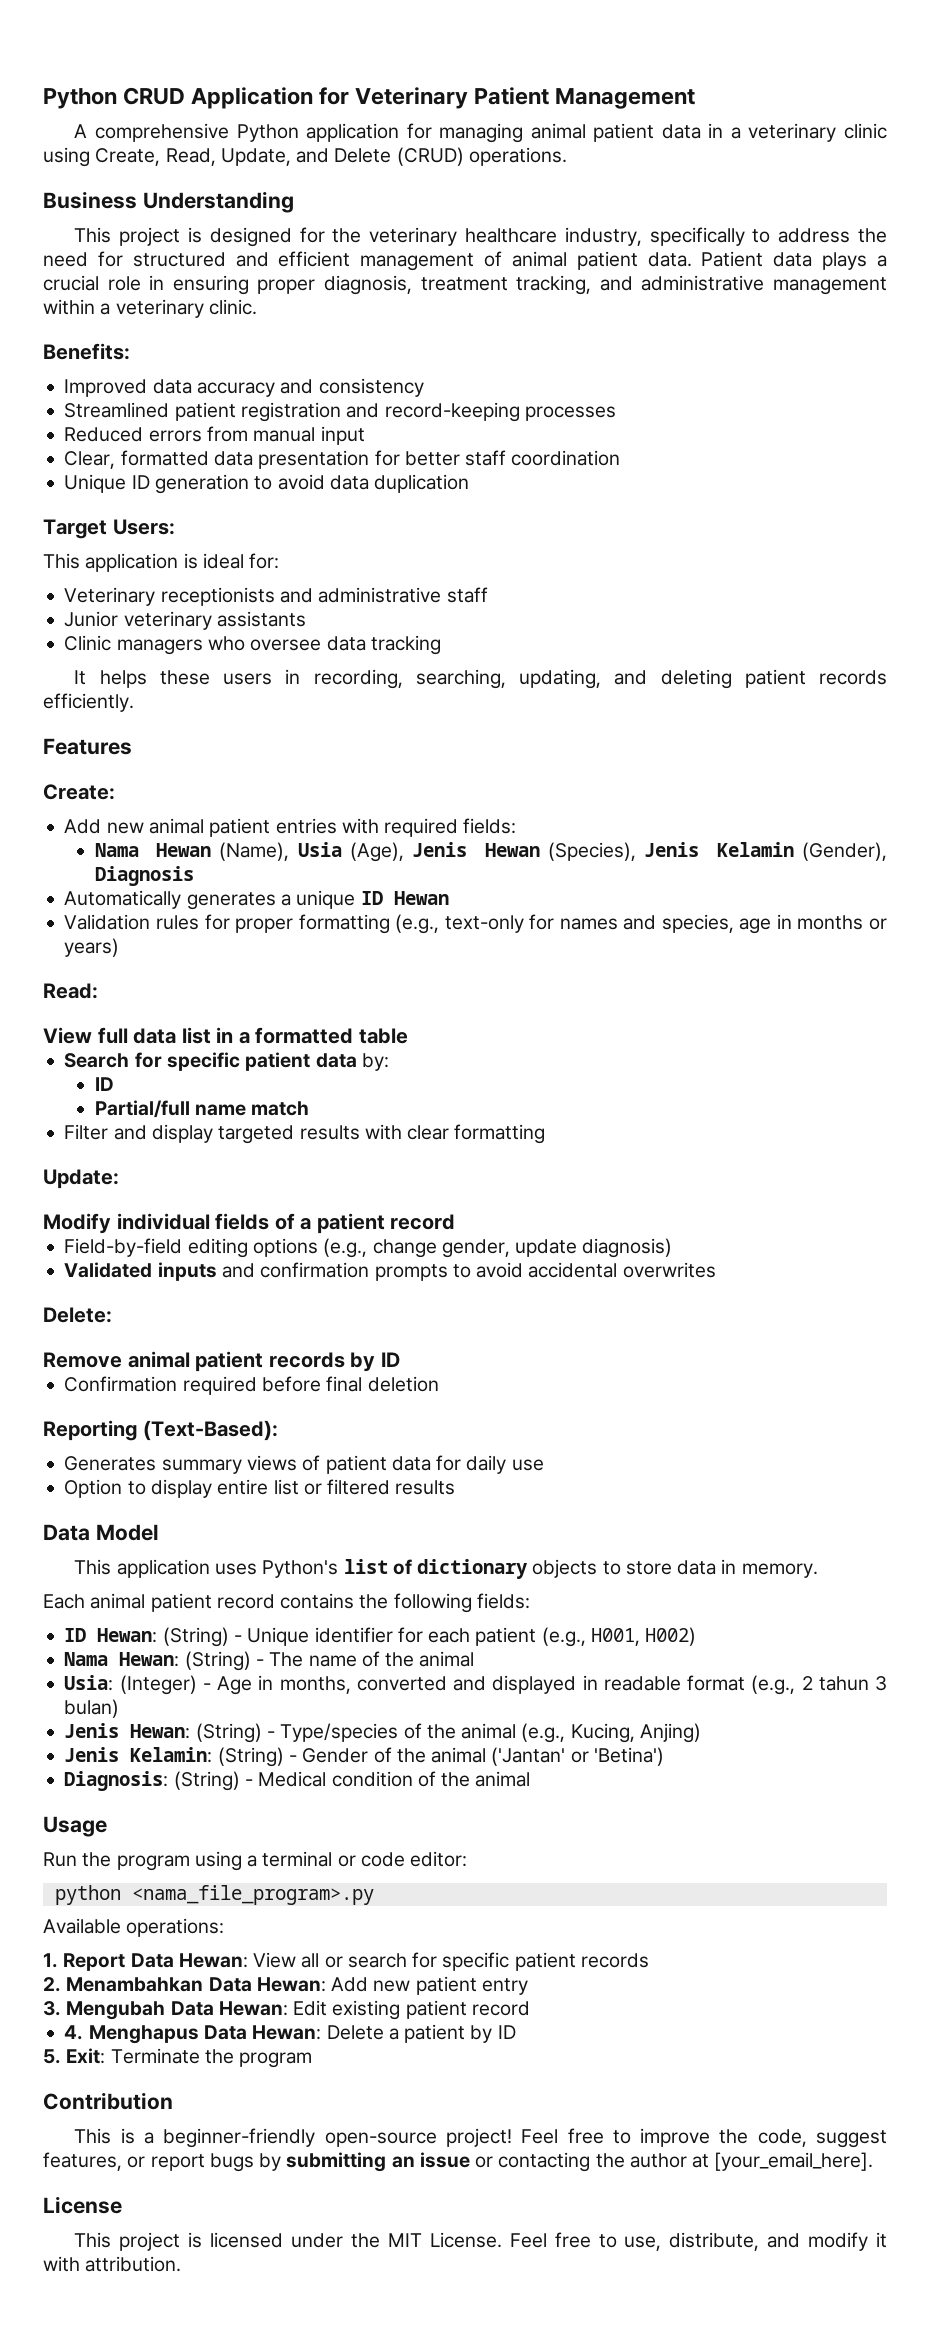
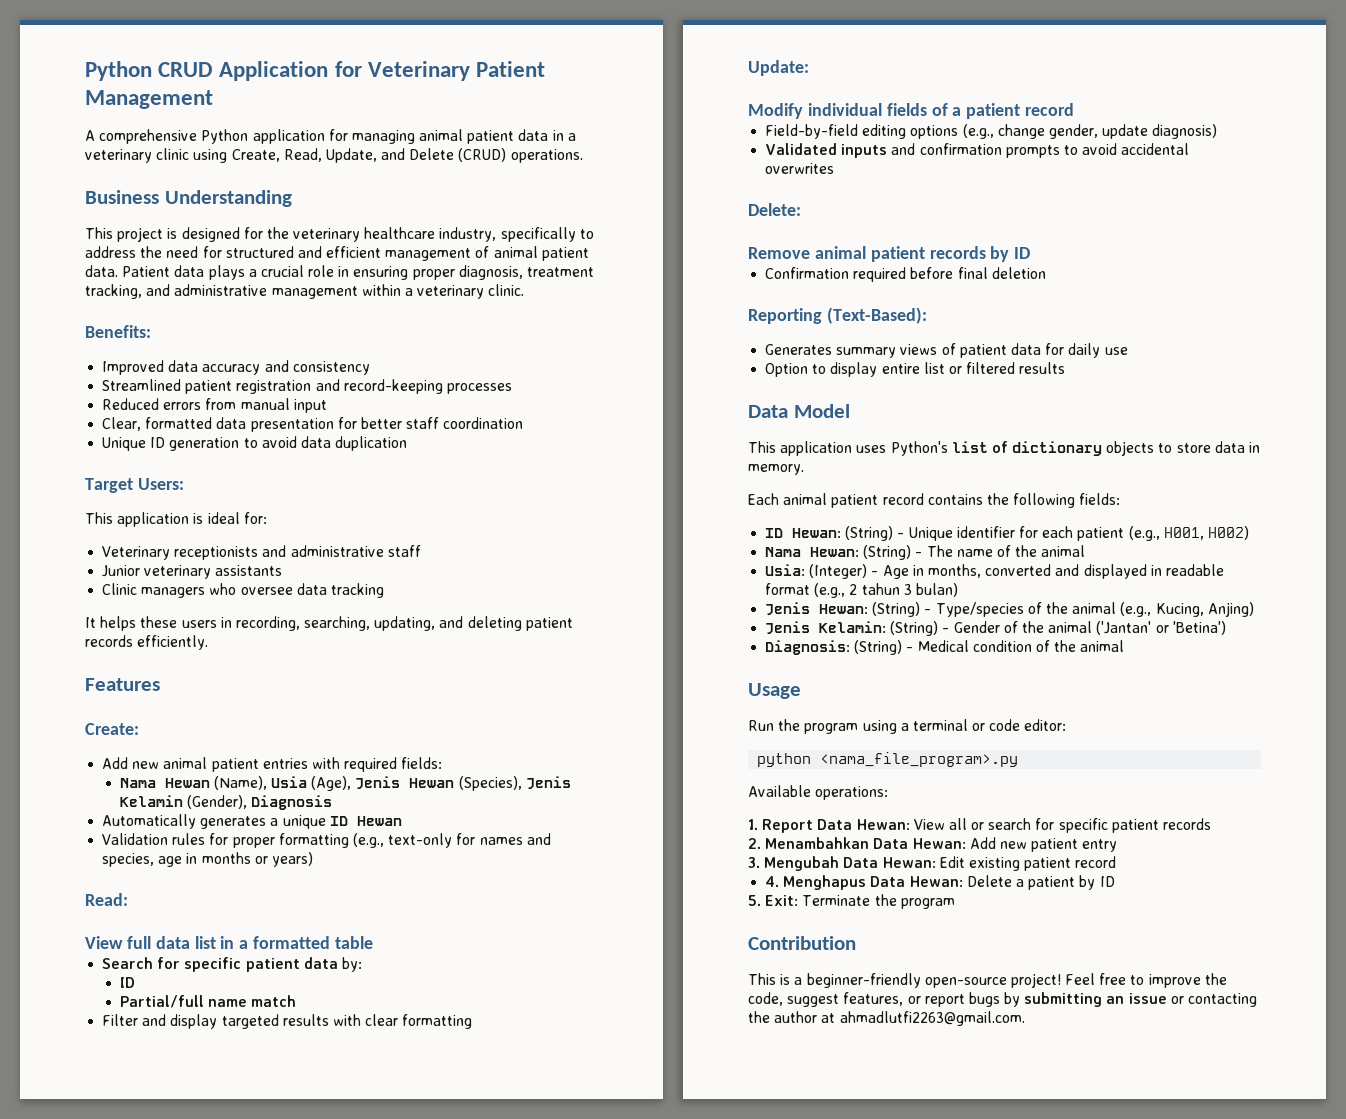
- Feel free to improve the code, suggest features, or report bugs by submitting an issue or contacting the author at [your_email_here].
- License
- This project is licensed under the MIT License. Feel free to use, distribute, and modify it with attribution.
+ Feel free to improve the code, suggest features, or report bugs by submitting an issue or contacting the author at ahmadlutfi2263@gmail.com.

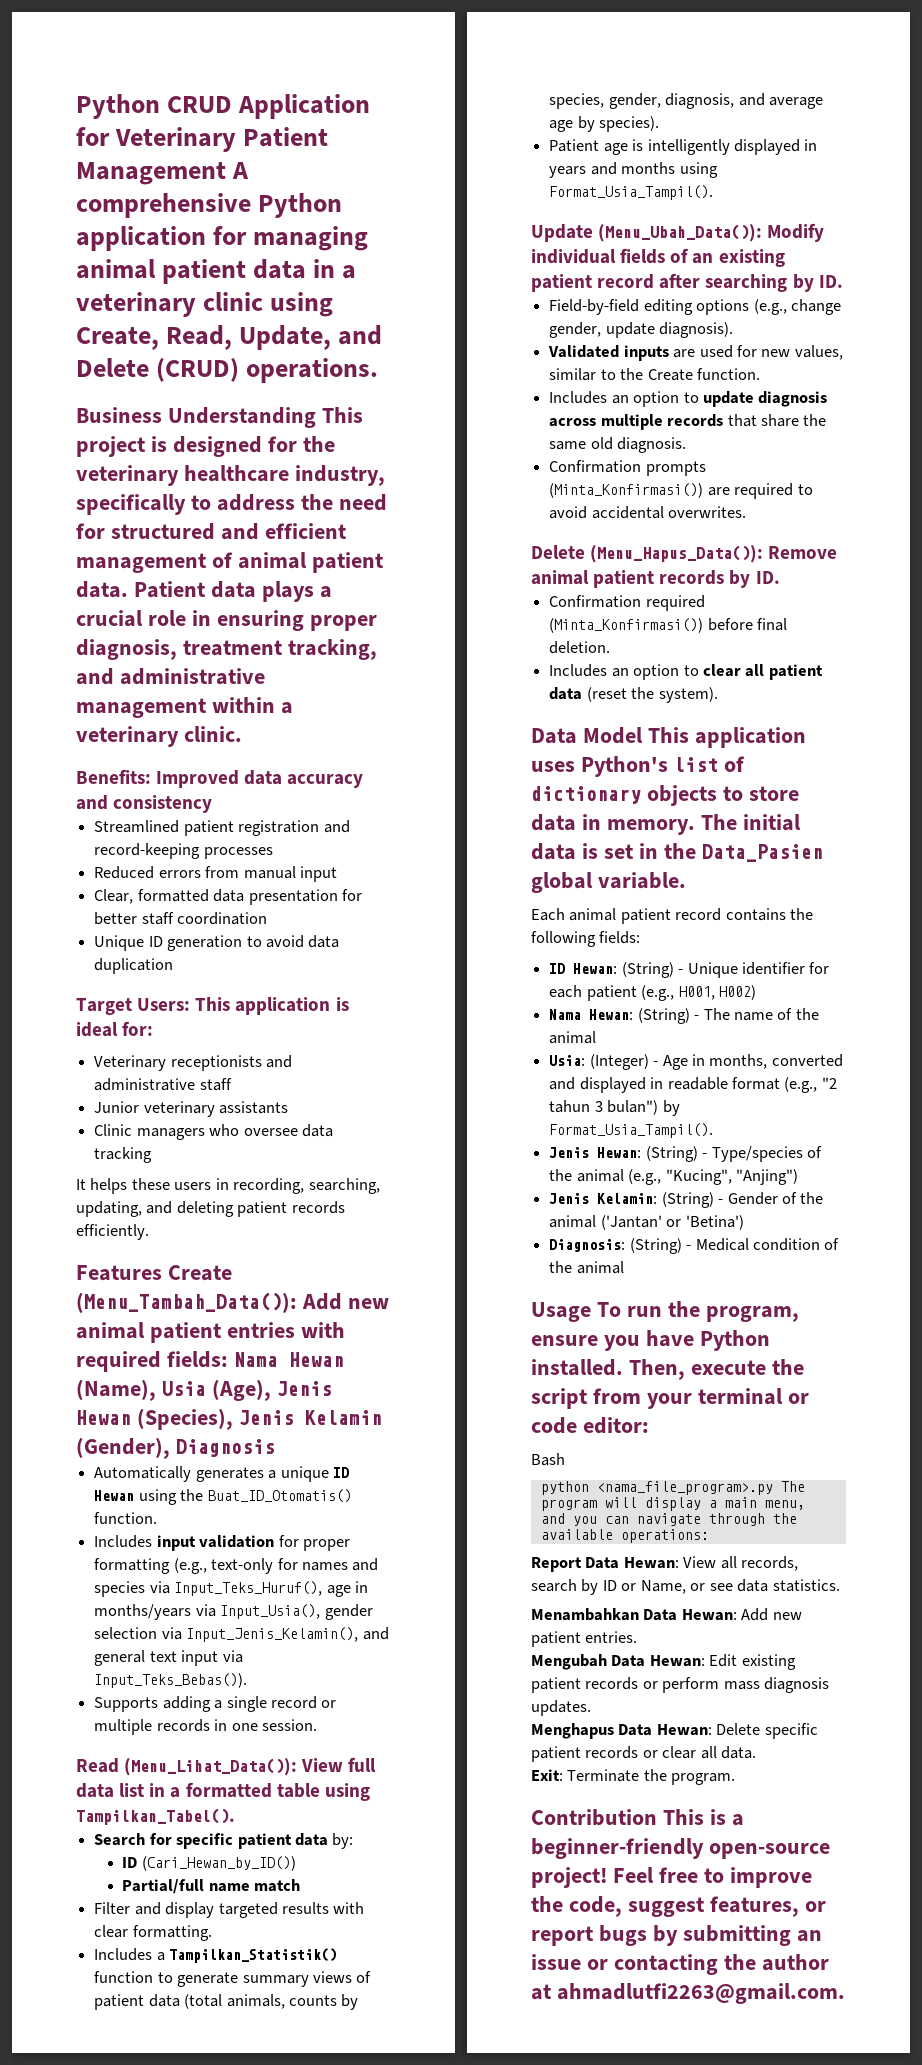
- Python CRUD Application for Veterinary Patient Management
- A comprehensive Python application for managing animal patient data in a veterinary clinic using Create, Read, Update, and Delete (CRUD) operations.
+ Python CRUD Application for Veterinary Patient Management A comprehensive Python application for managing animal patient data in a veterinary clinic using Create, Read, Update, and Delete (CRUD) operations.
- Business Understanding
- This project is designed for the veterinary healthcare industry, specifically to address the need for structured and efficient management of animal patient data.
+ Business Understanding This project is designed for the veterinary healthcare industry, specifically to address the need for structured and efficient management of animal patient data.
- Benefits:
- Improved data accuracy and consistency
+ Benefits: Improved data accuracy and consistency
- Target Users:
- This application is ideal for:
+ Target Users: This application is ideal for:
- Features
- Create:
- Add new animal patient entries with required fields:
- Nama Hewan (Name), Usia (Age), Jenis Hewan (Species), Jenis Kelamin (Gender), Diagnosis
+ Features Create (Menu_Tambah_Data()): Add new animal patient entries with required fields: Nama Hewan (Name), Usia (Age), Jenis Hewan (Species), Jenis Kelamin (Gender), Diagnosis
- Automatically generates a unique ID Hewan
- Validation rules for proper formatting (e.g., text-only for names and species, age in months or years)
- Read:
- View full data list in a formatted table
+ Automatically generates a unique ID Hewan using the Buat_ID_Otomatis() function.
+ Includes input validation for proper formatting (e.g., text-only for names and species via Input_Teks_Huruf(), age in months/years via Input_Usia(), gender selection via Input_Jenis_Kelamin(), and general text input via Input_Teks_Bebas()).
+ Supports adding a single record or multiple records in one session.
+ Read (Menu_Lihat_Data()): View full data list in a formatted table using Tampilkan_Tabel().
  Search for specific patient data by:
- ID
+ ID (Cari_Hewan_by_ID())
- Filter and display targeted results with clear formatting
- Update:
- Modify individual fields of a patient record
+ Filter and display targeted results with clear formatting.
+ Includes a Tampilkan_Statistik() function to generate summary views of patient data (total animals, counts by species, gender, diagnosis, and average age by species).
+ Patient age is intelligently displayed in years and months using Format_Usia_Tampil().
+ Update (Menu_Ubah_Data()): Modify individual fields of an existing patient record after searching by ID.
- Field-by-field editing options (e.g., change gender, update diagnosis)
+ Field-by-field editing options (e.g., change gender, update diagnosis).
- Validated inputs and confirmation prompts to avoid accidental overwrites
- Delete:
- Remove animal patient records by ID
+ Validated inputs are used for new values, similar to the Create function.
+ Includes an option to update diagnosis across multiple records that share the same old diagnosis.
+ Confirmation prompts (Minta_Konfirmasi()) are required to avoid accidental overwrites.
+ Delete (Menu_Hapus_Data()): Remove animal patient records by ID.
- Confirmation required before final deletion
- Reporting (Text-Based):
- Generates summary views of patient data for daily use
- Option to display entire list or filtered results
+ Confirmation required (Minta_Konfirmasi()) before final deletion.
+ Includes an option to clear all patient data (reset the system).
- Data Model
- This application uses Python's list of dictionary objects to store data in memory.
+ Data Model This application uses Python's list of dictionary objects to store data in memory. The initial data is set in the Data_Pasien global variable.
- Usia: (Integer) - Age in months, converted and displayed in readable format (e.g., 2 tahun 3 bulan)
+ Usia: (Integer) - Age in months, converted and displayed in readable format (e.g., "2 tahun 3 bulan") by Format_Usia_Tampil().
- Jenis Hewan: (String) - Type/species of the animal (e.g., Kucing, Anjing)
+ Jenis Hewan: (String) - Type/species of the animal (e.g., "Kucing", "Anjing")
- Usage
- Run the program using a terminal or code editor:
+ Usage To run the program, ensure you have Python installed. Then, execute the script from your terminal or code editor:
+ Bash
- python <nama_file_program>.py
- Available operations:
+ python <nama_file_program>.py The program will display a main menu, and you can navigate through the available operations:
- 1. Report Data Hewan: View all or search for specific patient records
- 2. Menambahkan Data Hewan: Add new patient entry
- 3. Mengubah Data Hewan: Edit existing patient record
- 4. Menghapus Data Hewan: Delete a patient by ID
- 5. Exit: Terminate the program
+ Report Data Hewan: View all records, search by ID or Name, or see data statistics.
+ Menambahkan Data Hewan: Add new patient entries.
+ Mengubah Data Hewan: Edit existing patient records or perform mass diagnosis updates.
+ Menghapus Data Hewan: Delete specific patient records or clear all data.
+ Exit: Terminate the program.
- Contribution
- This is a beginner-friendly open-source project!
+ Contribution This is a beginner-friendly open-source project!

